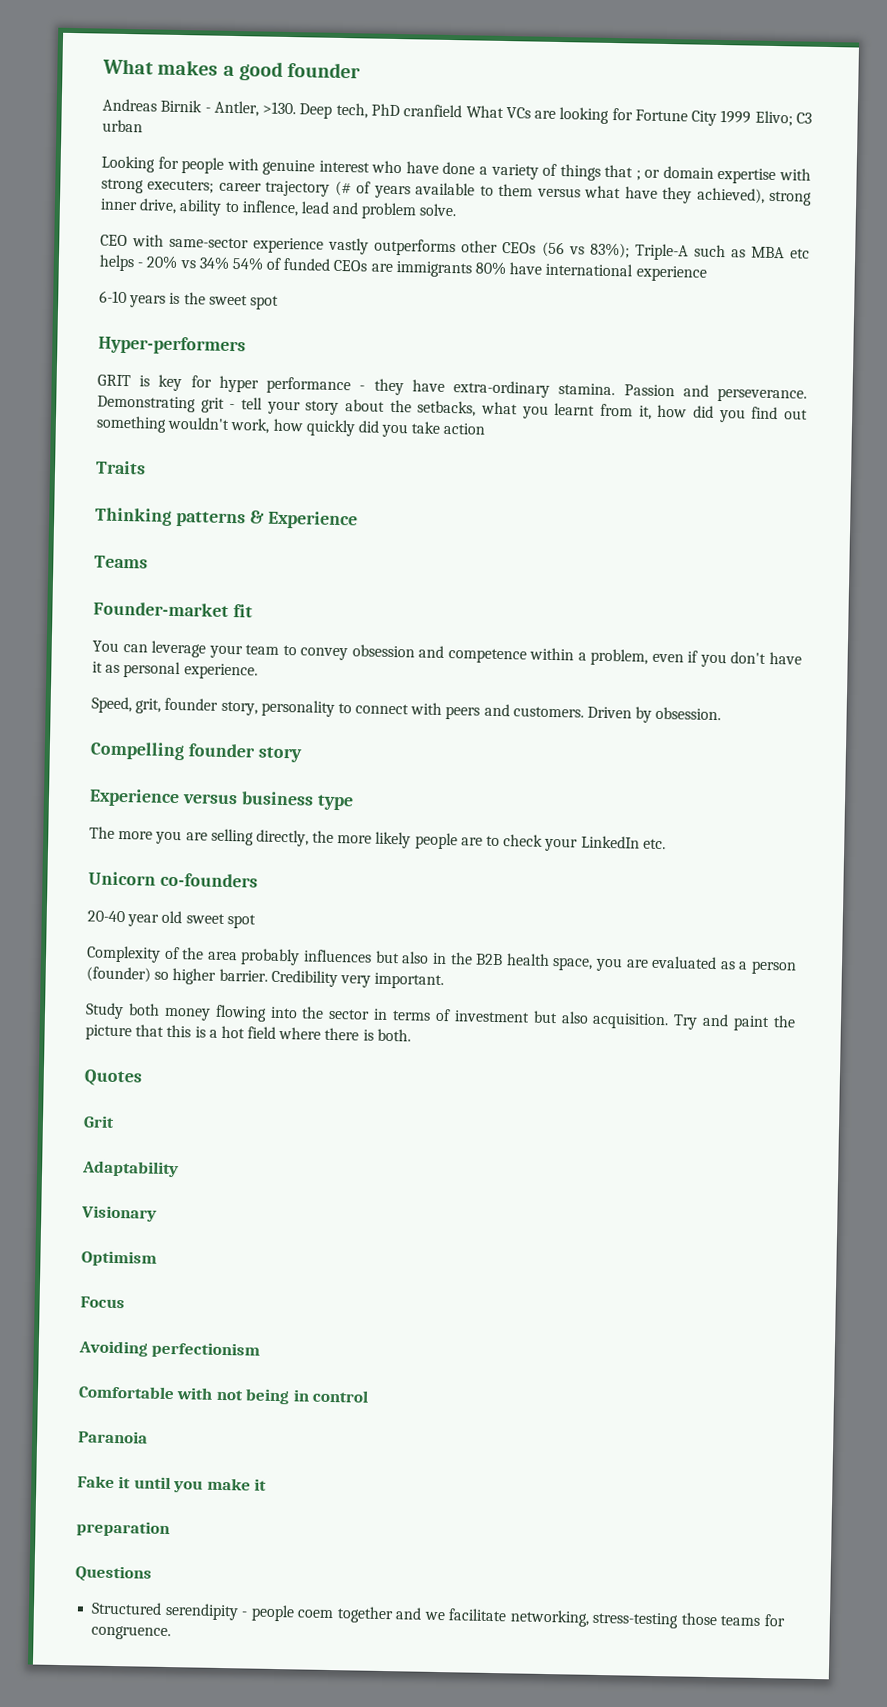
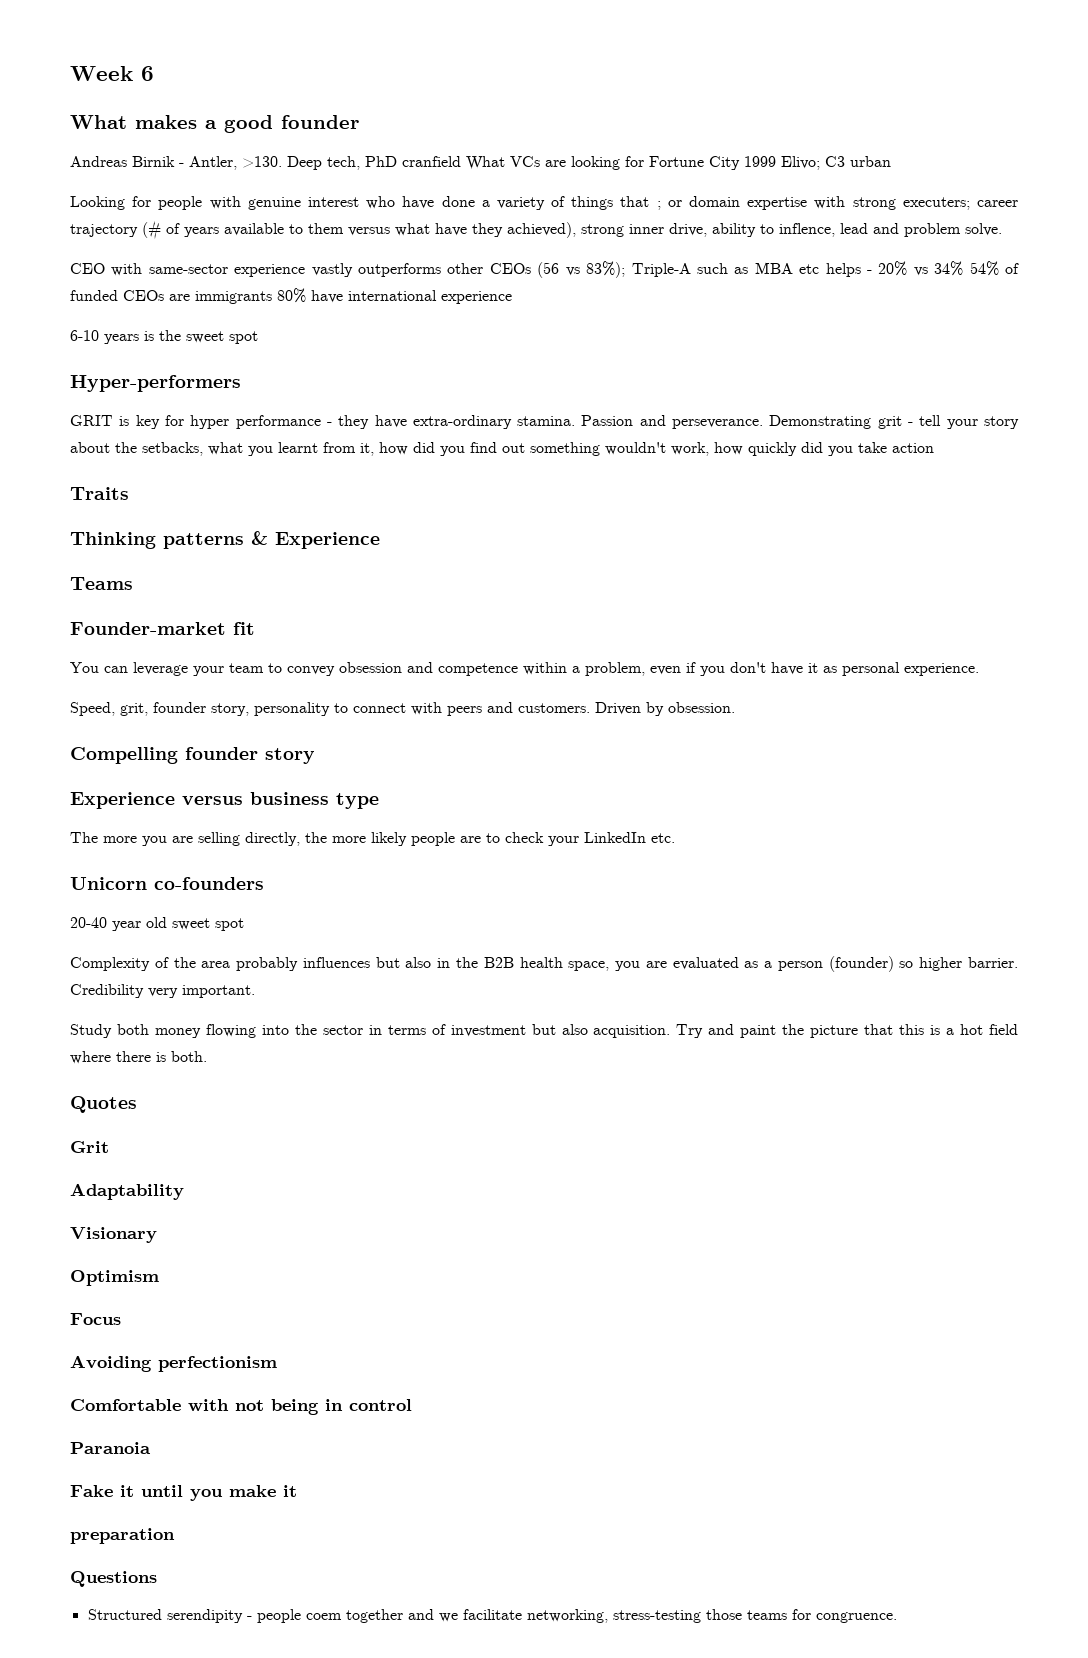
+ Week 6

